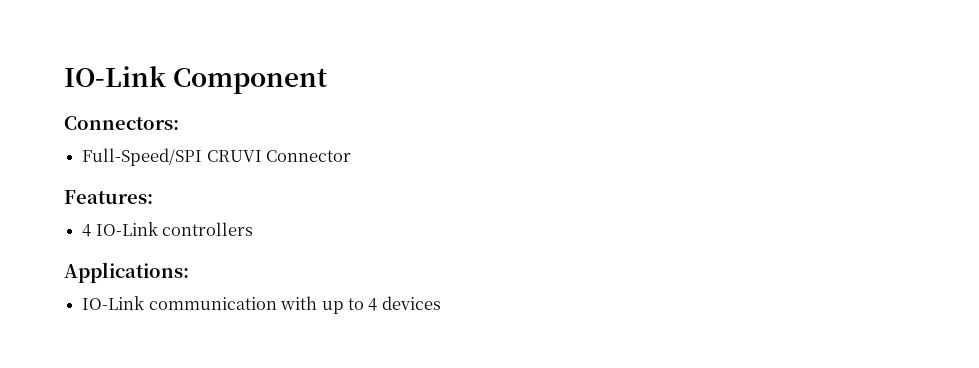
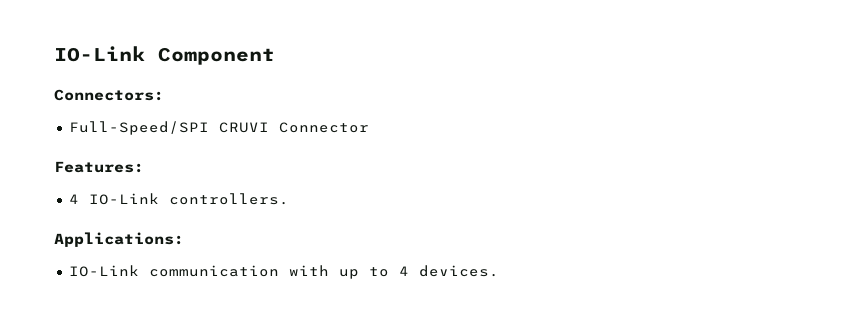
- 4 IO-Link controllers
+ 4 IO-Link controllers.
- IO-Link communication with up to 4 devices
+ IO-Link communication with up to 4 devices.

